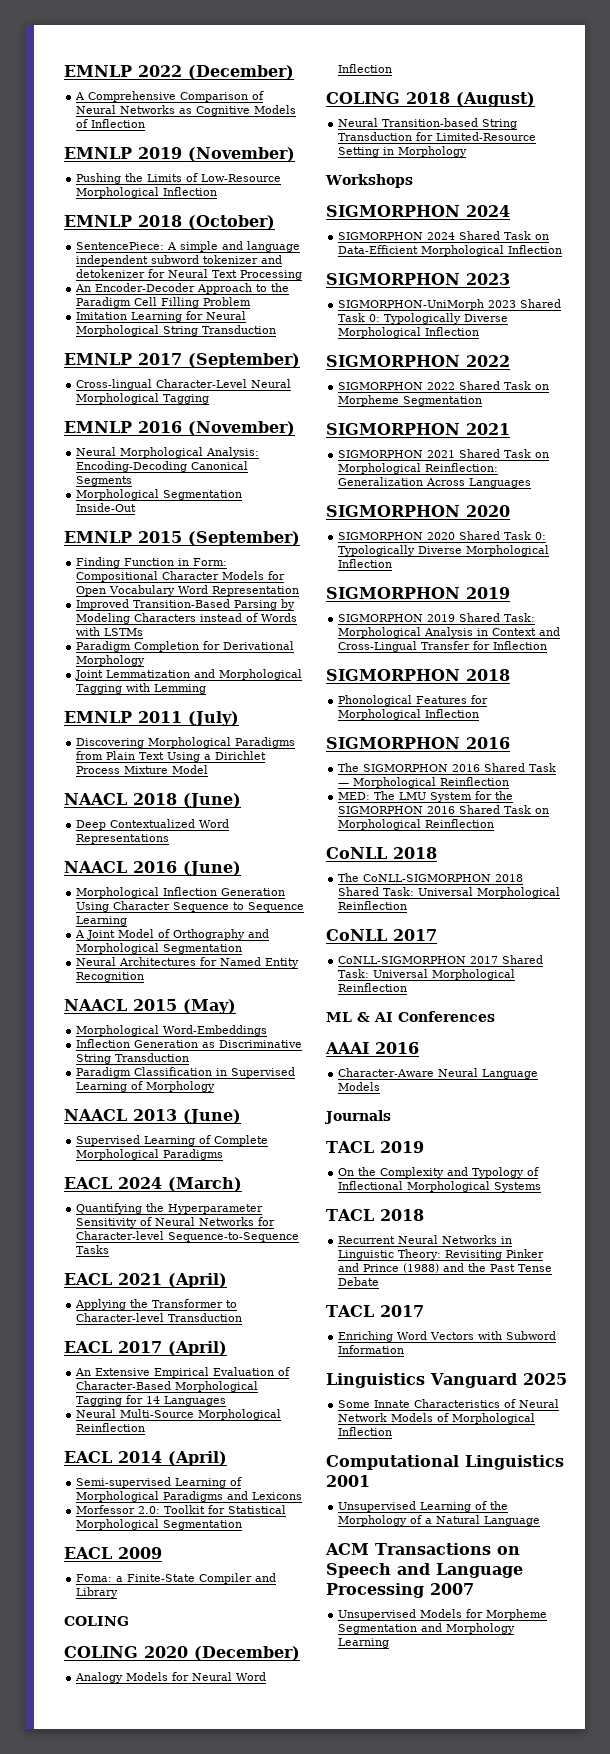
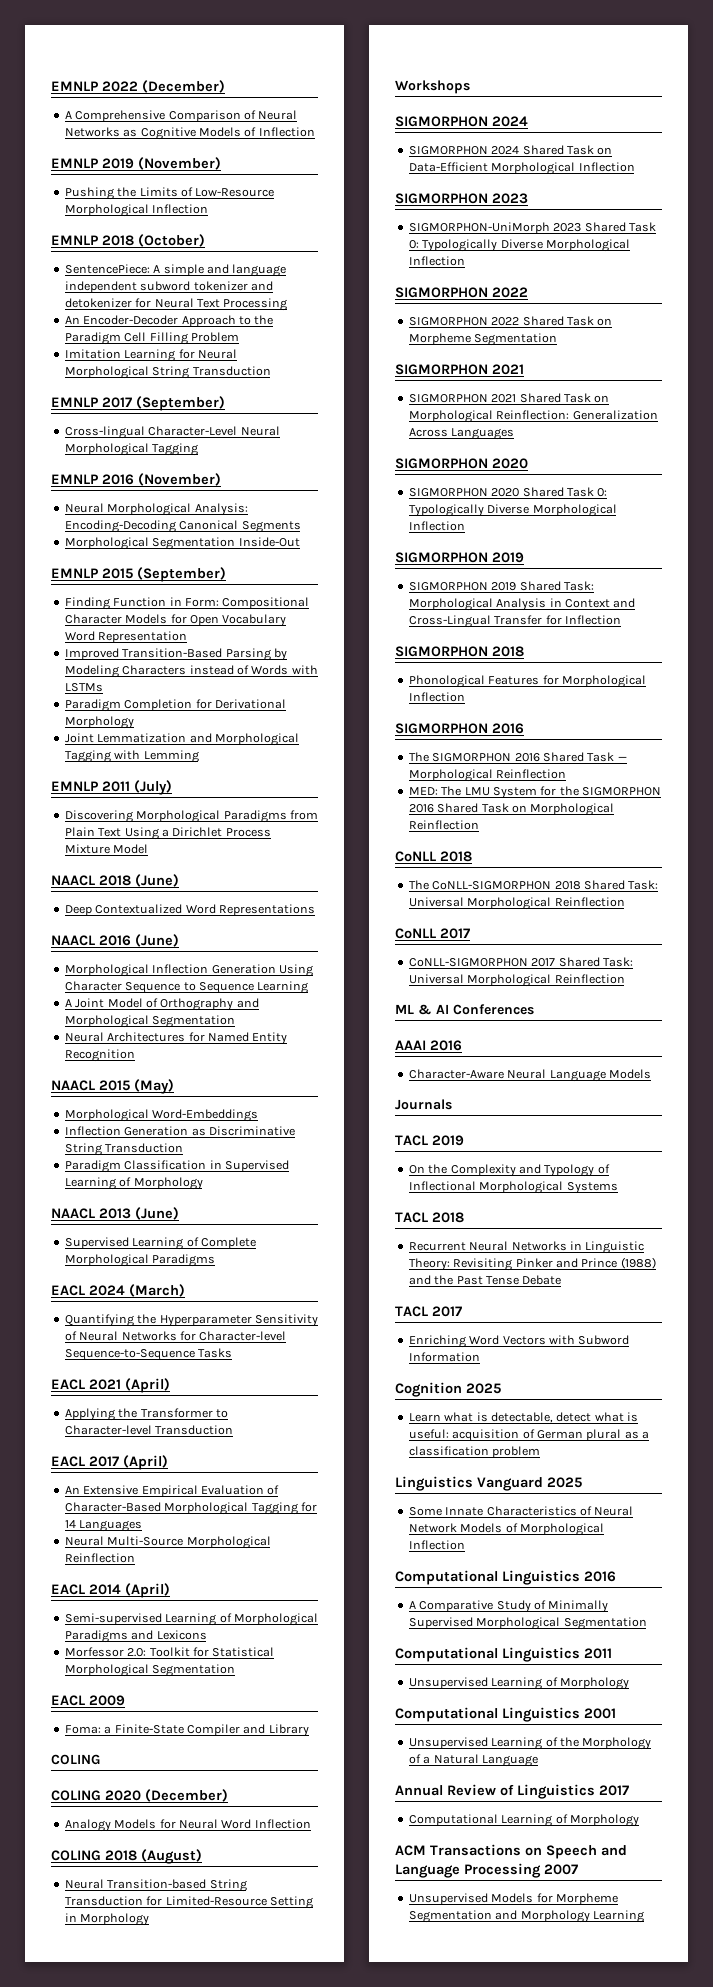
+ Cognition 2025
+ Learn what is detectable, detect what is useful: acquisition of German plural as a classification problem
+ Computational Linguistics 2016
+ A Comparative Study of Minimally Supervised Morphological Segmentation
+ Computational Linguistics 2011
+ Unsupervised Learning of Morphology
+ Annual Review of Linguistics 2017
+ Computational Learning of Morphology

